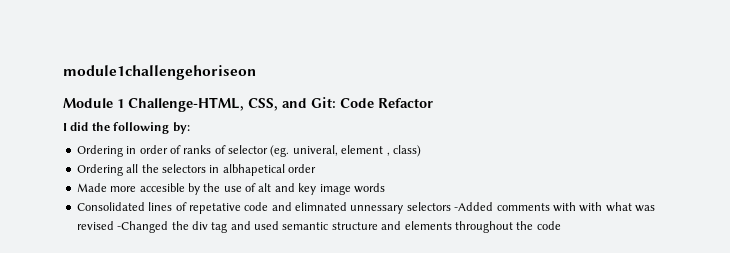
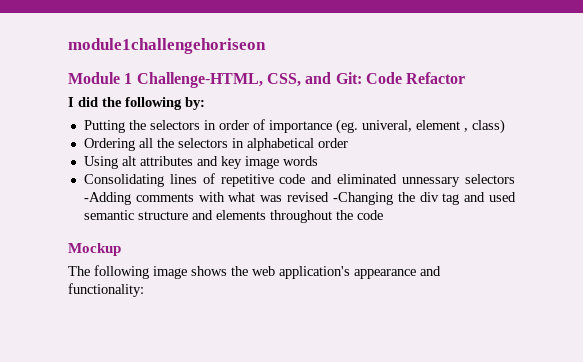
- Ordering in order of ranks of selector (eg. univeral, element , class)
+ Putting the selectors in order of importance (eg. univeral, element , class)
- Ordering all the selectors in albhapetical order
+ Ordering all the selectors in alphabetical order
- Made more accesible by the use of alt and key image words
+ Using alt attributes and key image words
- Consolidated lines of repetative code and elimnated unnessary selectors -Added comments with with what was revised -Changed the div tag and used semantic structure and elements throughout the code
+ Consolidating lines of repetitive code and eliminated unnessary selectors -Adding comments with what was revised -Changing the div tag and used semantic structure and elements throughout the code
+ Mockup
+ The following image shows the web application's appearance and functionality:

